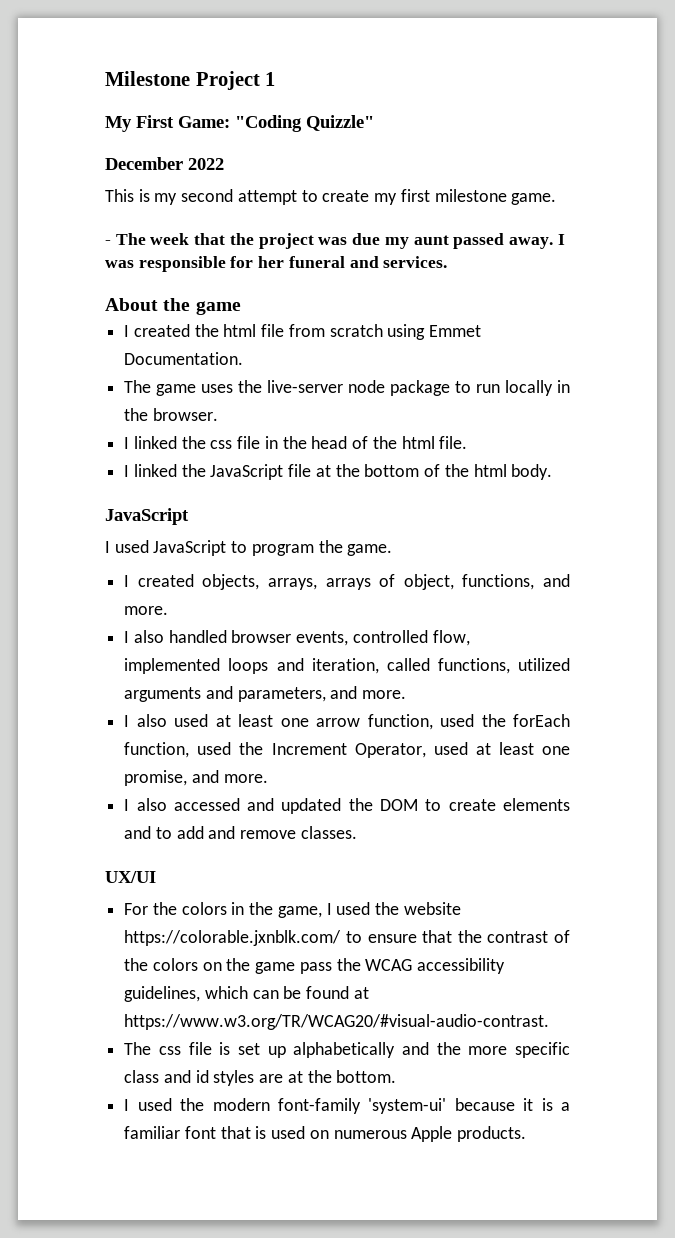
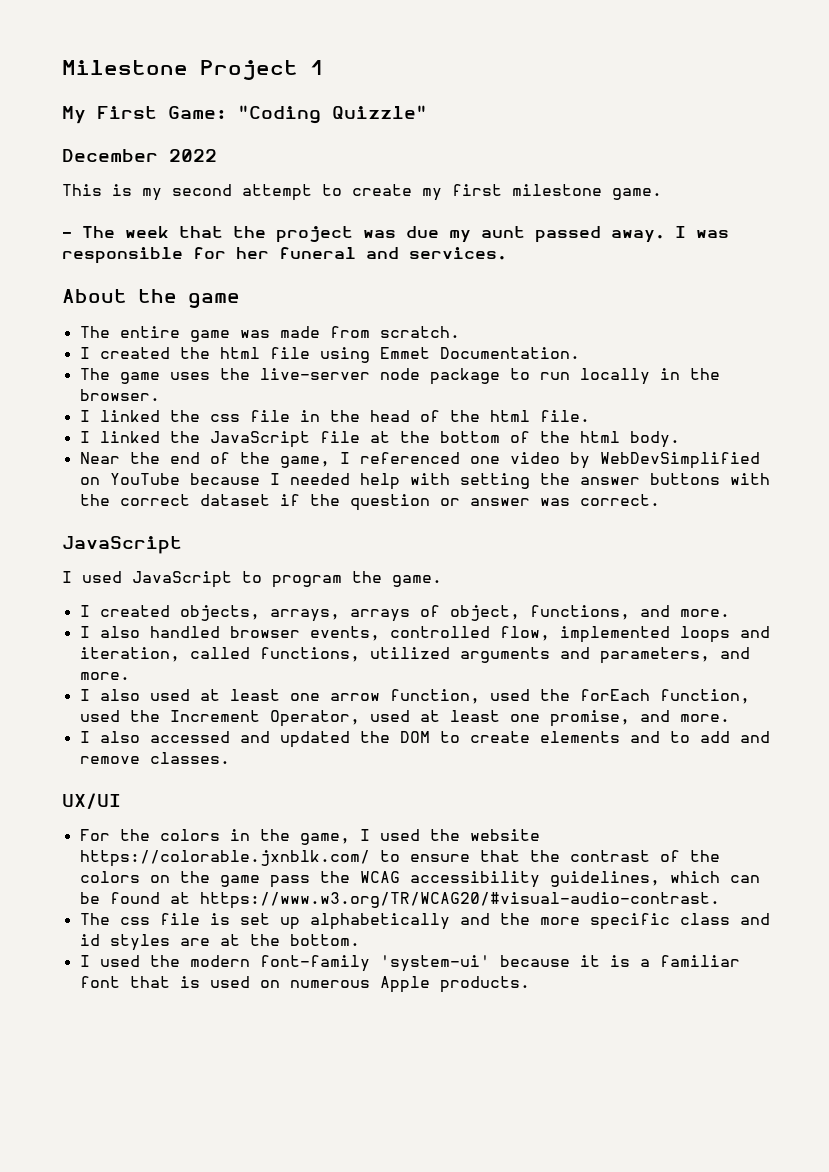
+ The entire game was made from scratch.
- I created the html file from scratch using Emmet Documentation.
+ I created the html file using Emmet Documentation.
+ Near the end of the game, I referenced one video by WebDevSimplified on YouTube because I needed help with setting the answer buttons with the correct dataset if the question or answer was correct.

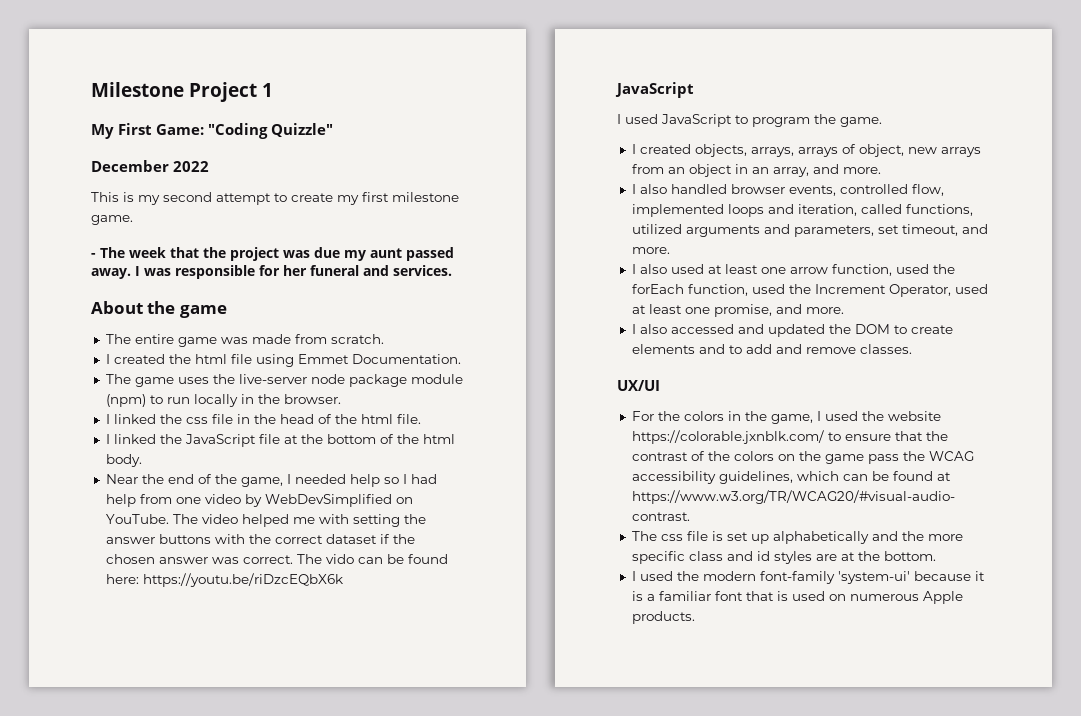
- The game uses the live-server node package to run locally in the browser.
+ The game uses the live-server node package module (npm) to run locally in the browser.
- Near the end of the game, I referenced one video by WebDevSimplified on YouTube because I needed help with setting the answer buttons with the correct dataset if the question or answer was correct.
+ Near the end of the game, I needed help so I had help from one video by WebDevSimplified on YouTube. The video helped me with setting the answer buttons with the correct dataset if the chosen answer was correct. The vido can be found here: https://youtu.be/riDzcEQbX6k
- I created objects, arrays, arrays of object, functions, and more.
+ I created objects, arrays, arrays of object, new arrays from an object in an array, and more.
- I also handled browser events, controlled flow, implemented loops and iteration, called functions, utilized arguments and parameters, and more.
+ I also handled browser events, controlled flow, implemented loops and iteration, called functions, utilized arguments and parameters, set timeout, and more.

